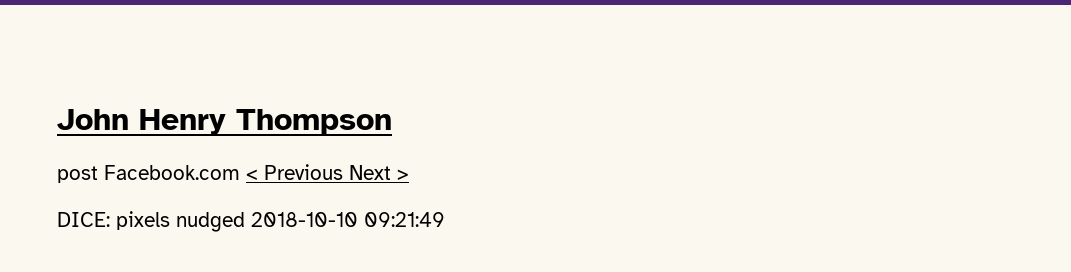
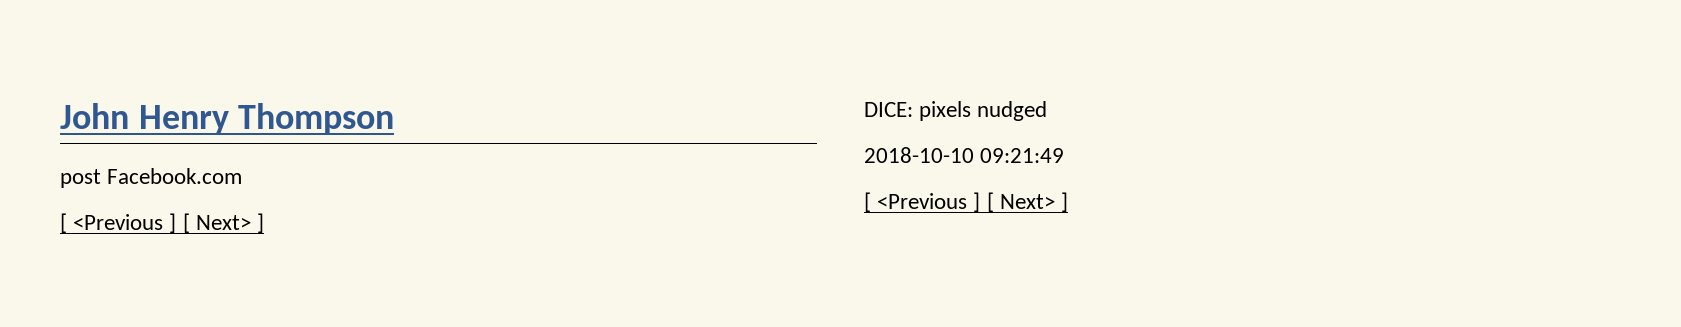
- post Facebook.com < Previous Next >
+ post Facebook.com
+ [ <Previous ] [ Next> ]
- DICE: pixels nudged 2018-10-10 09:21:49
+ DICE: pixels nudged
+ 2018-10-10 09:21:49
+ [ <Previous ] [ Next> ]

